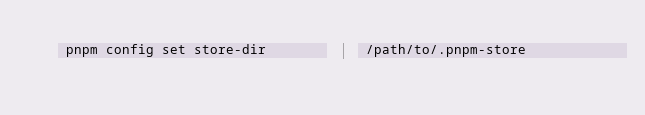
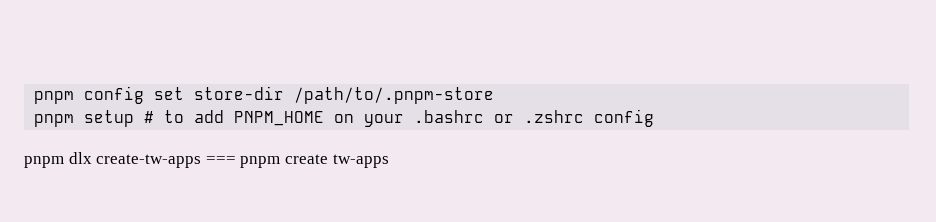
+ pnpm setup # to add PNPM_HOME on your .bashrc or .zshrc config
+ pnpm dlx create-tw-apps === pnpm create tw-apps

